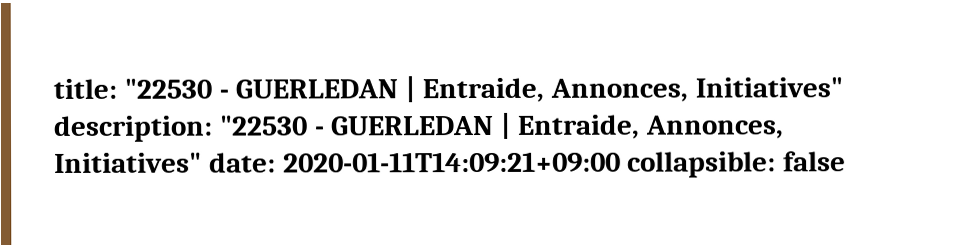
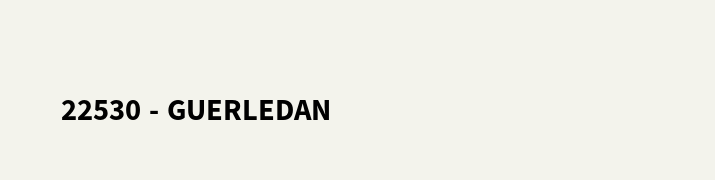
- title: "22530 - GUERLEDAN | Entraide, Annonces, Initiatives" description: "22530 - GUERLEDAN | Entraide, Annonces, Initiatives" date: 2020-01-11T14:09:21+09:00 collapsible: false
+ 22530 - GUERLEDAN

